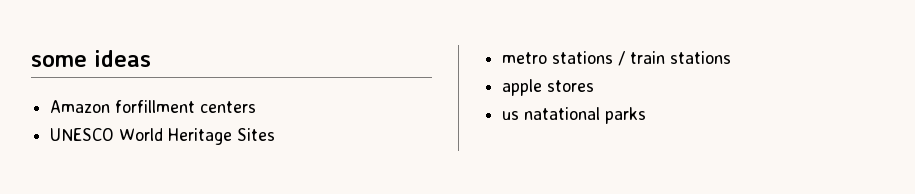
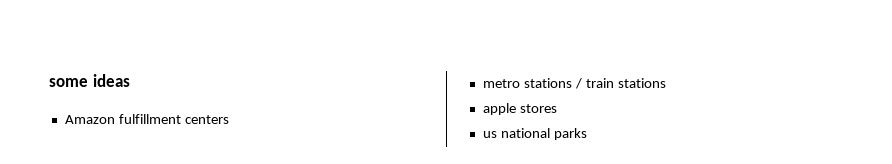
- Amazon forfillment centers
+ Amazon fulfillment centers
- UNESCO World Heritage Sites
- us natational parks
+ us national parks

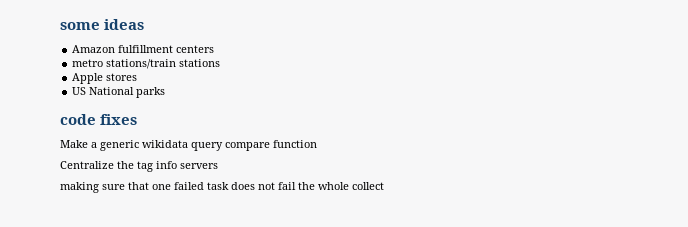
- metro stations / train stations
+ metro stations/train stations
- apple stores
+ Apple stores
- us national parks
+ US National parks
+ code fixes
+ Make a generic wikidata query compare function
+ Centralize the tag info servers
+ making sure that one failed task does not fail the whole collect

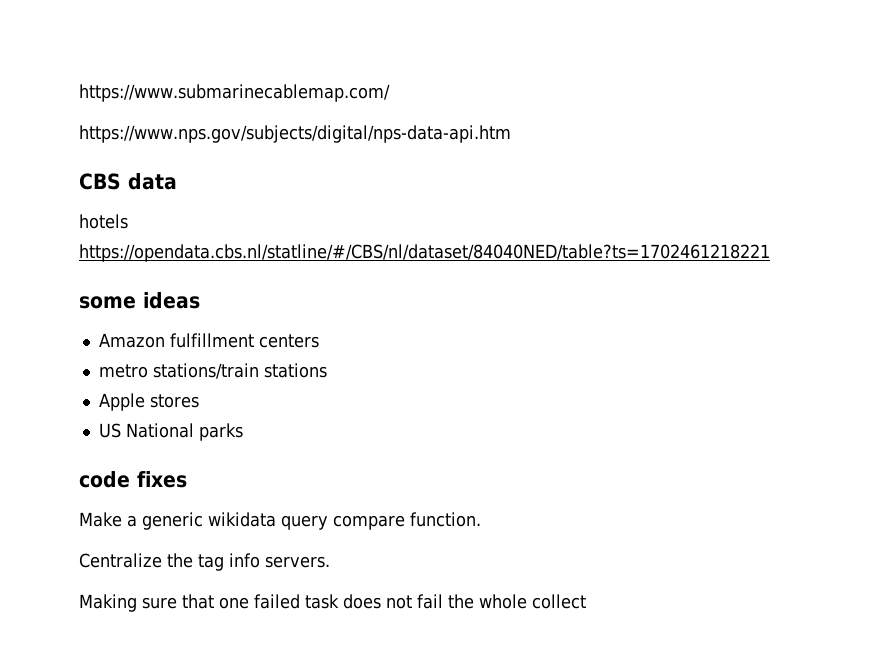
+ https://www.submarinecablemap.com/
+ https://www.nps.gov/subjects/digital/nps-data-api.htm
+ CBS data
+ hotels https://opendata.cbs.nl/statline/#/CBS/nl/dataset/84040NED/table?ts=1702461218221
- Make a generic wikidata query compare function
+ Make a generic wikidata query compare function.
- Centralize the tag info servers
- making sure that one failed task does not fail the whole collect
+ Centralize the tag info servers.
+ Making sure that one failed task does not fail the whole collect

